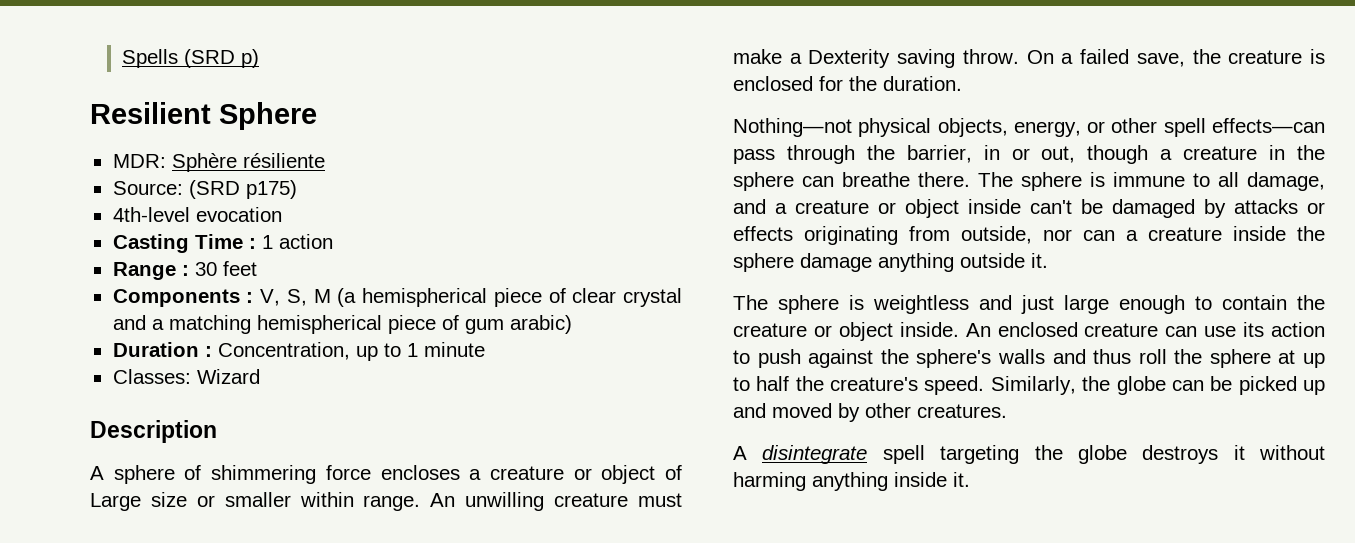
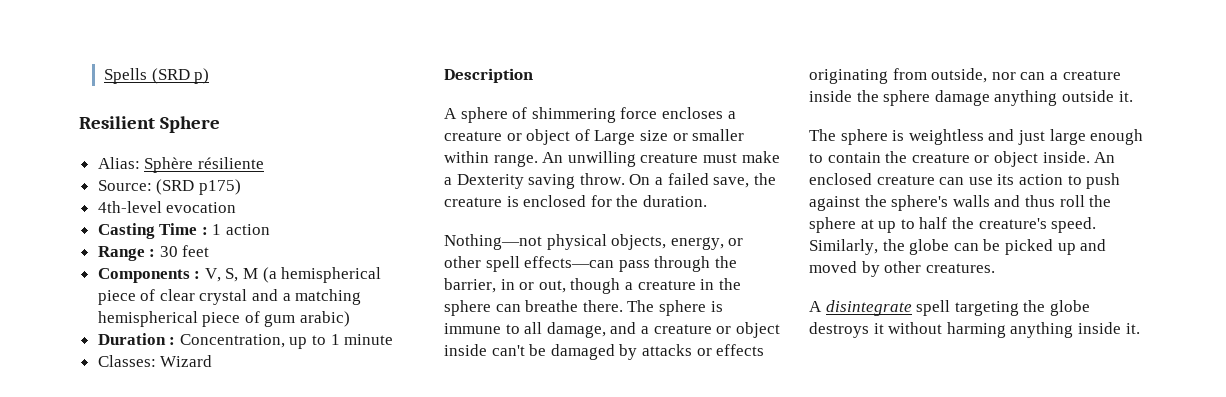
- MDR: Sphère résiliente
+ Alias: Sphère résiliente

